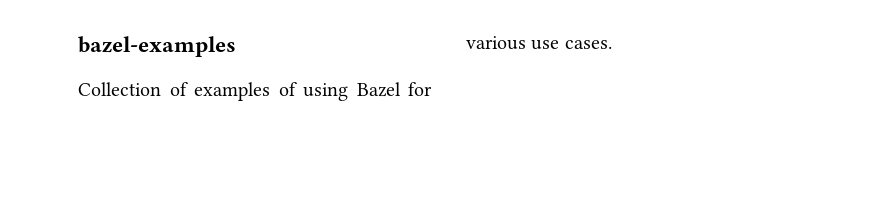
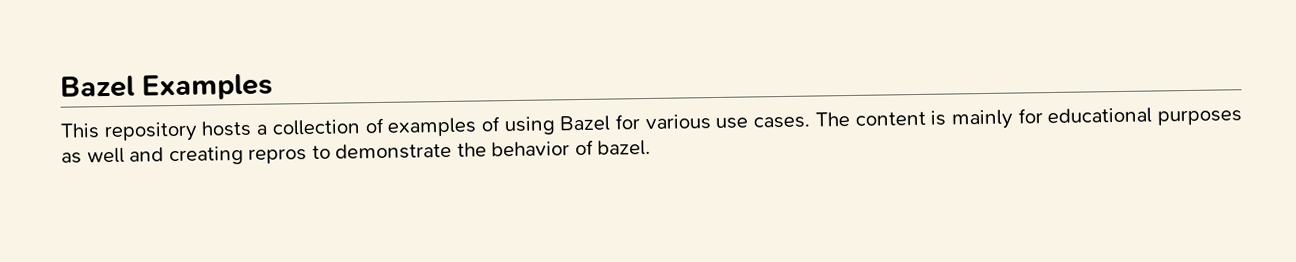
- bazel-examples
- Collection of examples of using Bazel for various use cases.
+ Bazel Examples
+ This repository hosts a collection of examples of using Bazel for various use cases.
+ The content is mainly for educational purposes as well and creating repros to demonstrate the behavior of bazel.

